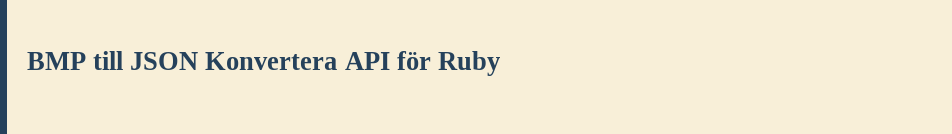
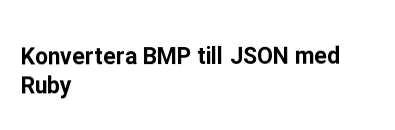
- BMP till JSON Konvertera API för Ruby
+ Konvertera BMP till JSON med Ruby

